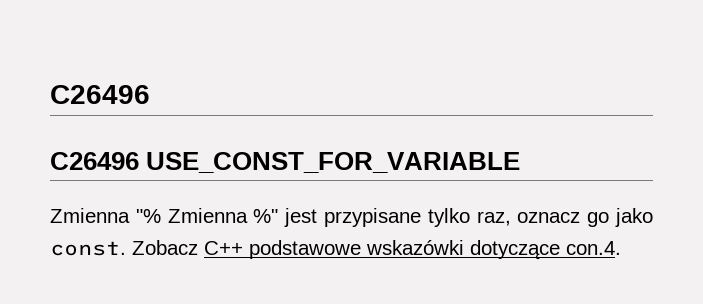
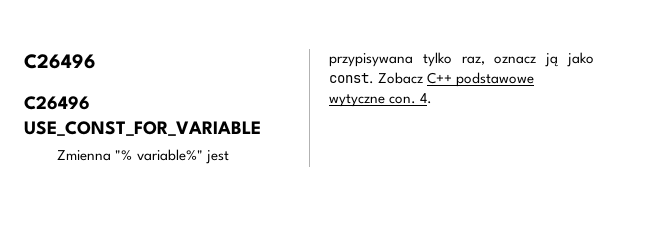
- Zmienna "% Zmienna %" jest przypisane tylko raz, oznacz go jako const.
+ Zmienna "% variable%" jest przypisywana tylko raz, oznacz ją jako const.
- Zobacz C++ podstawowe wskazówki dotyczące con.4.
+ Zobacz C++ podstawowe wytyczne con. 4.

